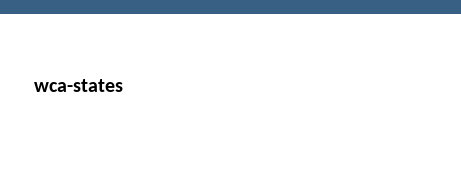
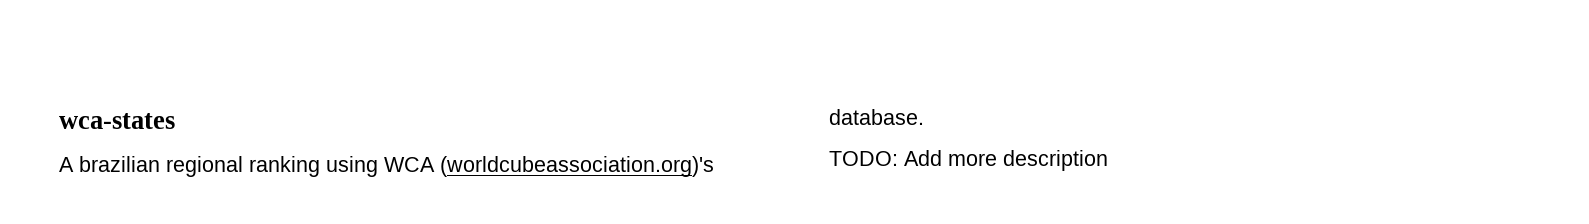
+ A brazilian regional ranking using WCA (worldcubeassociation.org)'s database.
+ TODO: Add more description

